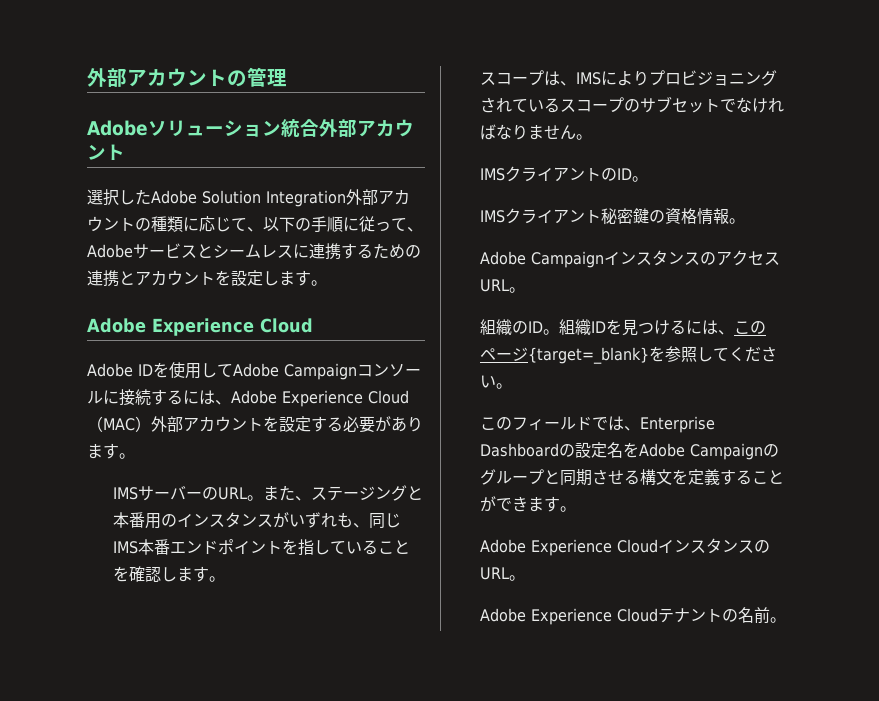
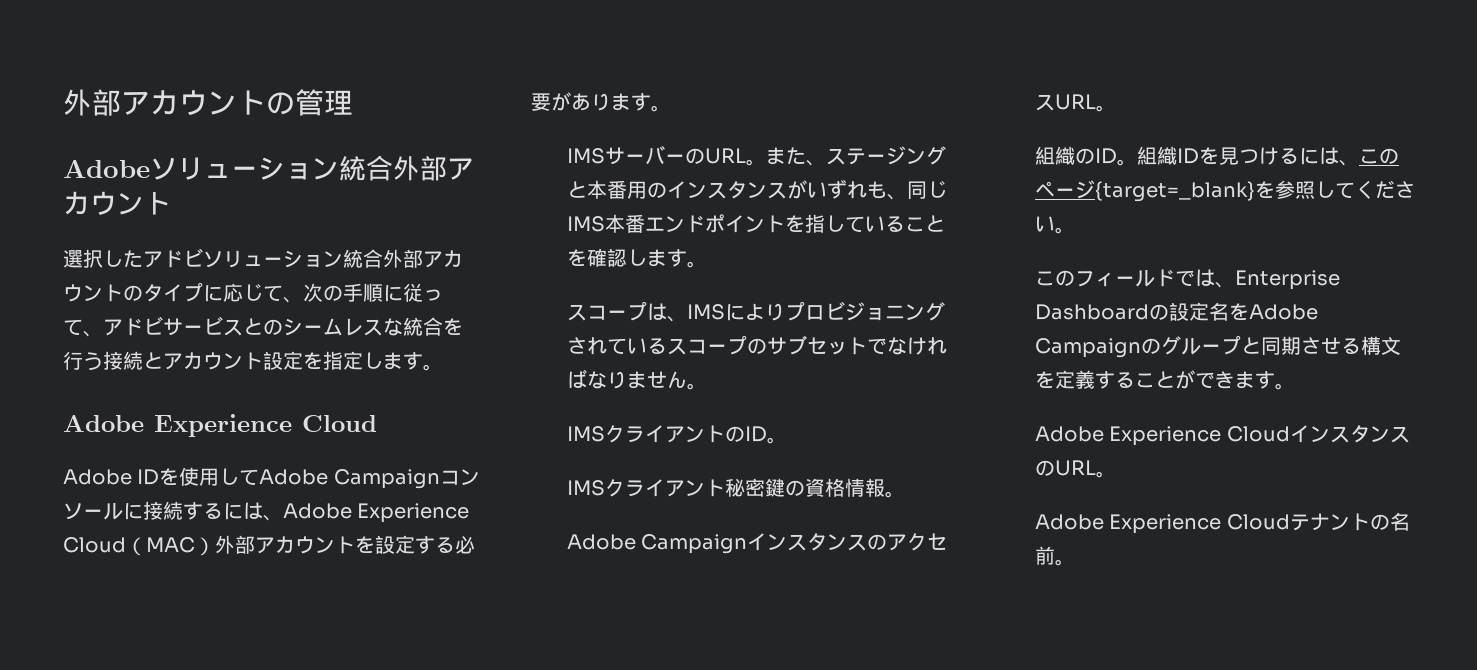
- 選択したAdobe Solution Integration外部アカウントの種類に応じて、以下の手順に従って、Adobeサービスとシームレスに連携するための連携とアカウントを設定します。
+ 選択したアドビソリューション統合外部アカウントのタイプに応じて、次の手順に従って、アドビサービスとのシームレスな統合を行う接続とアカウント設定を指定します。

